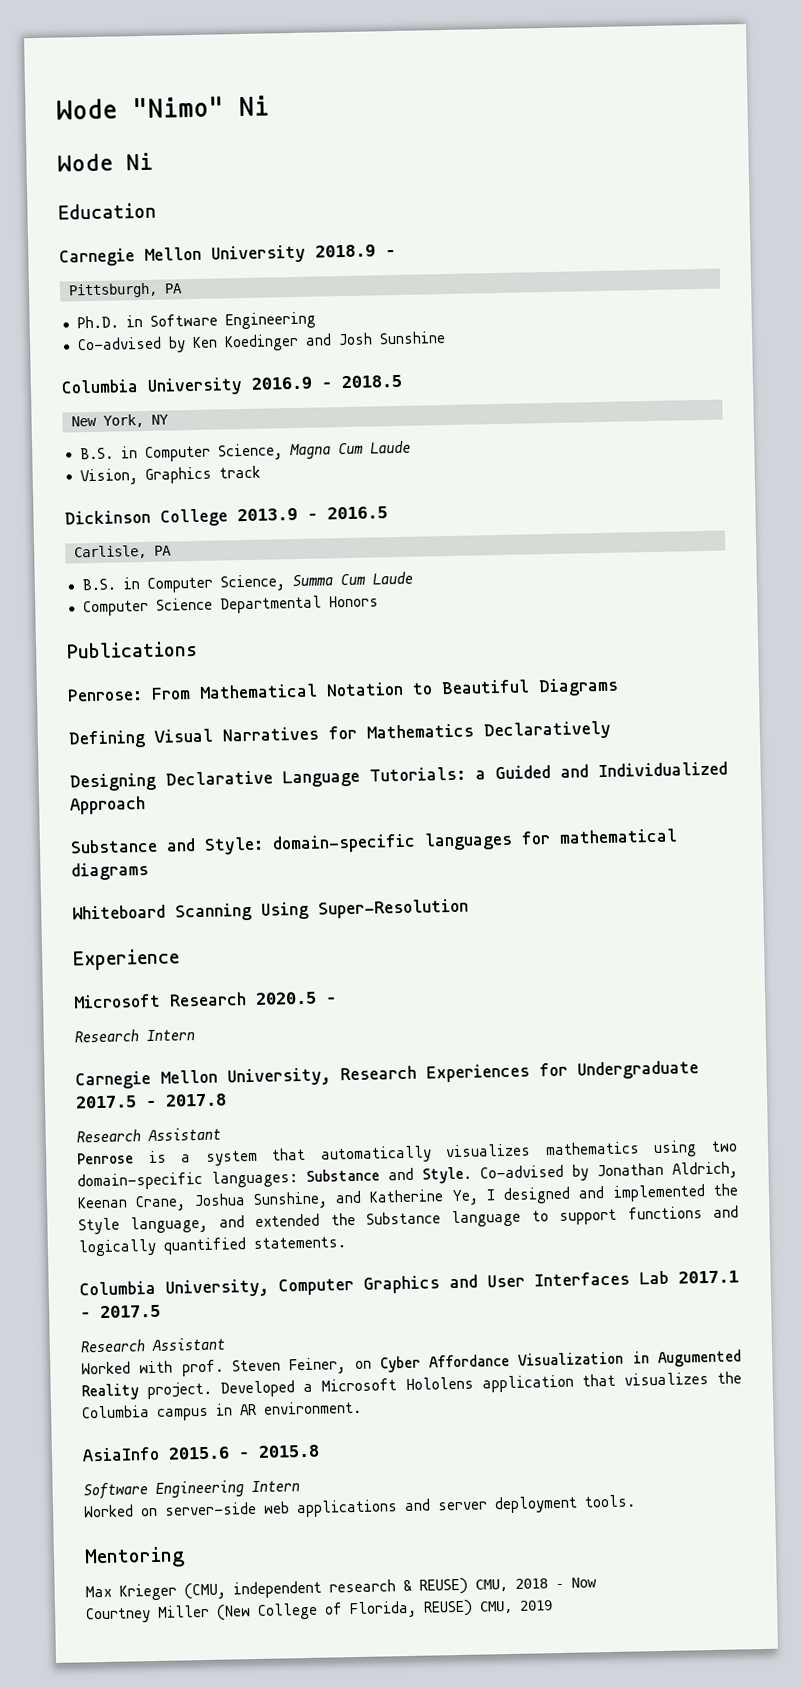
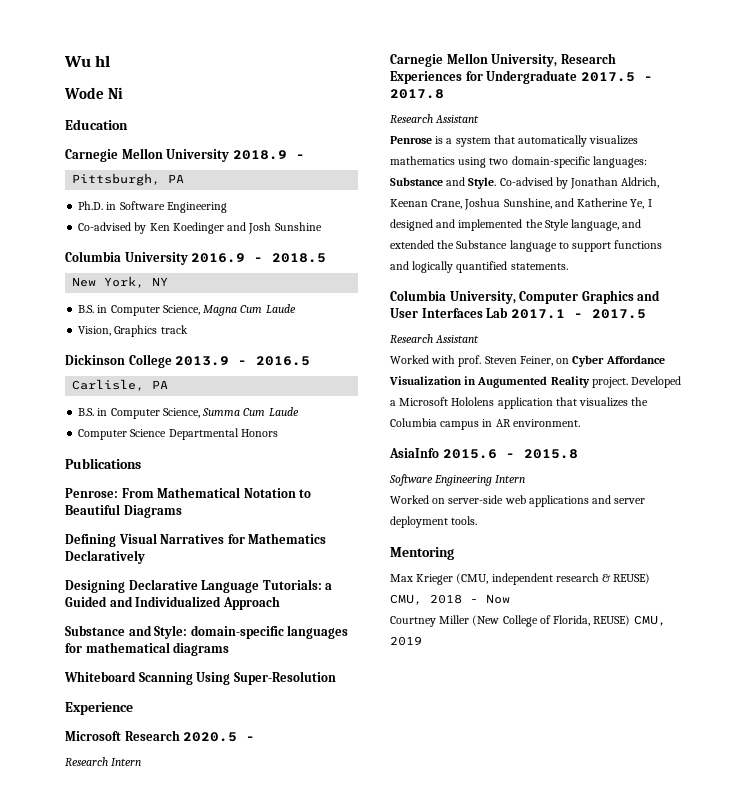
- Wode "Nimo" Ni
+ Wu hl

